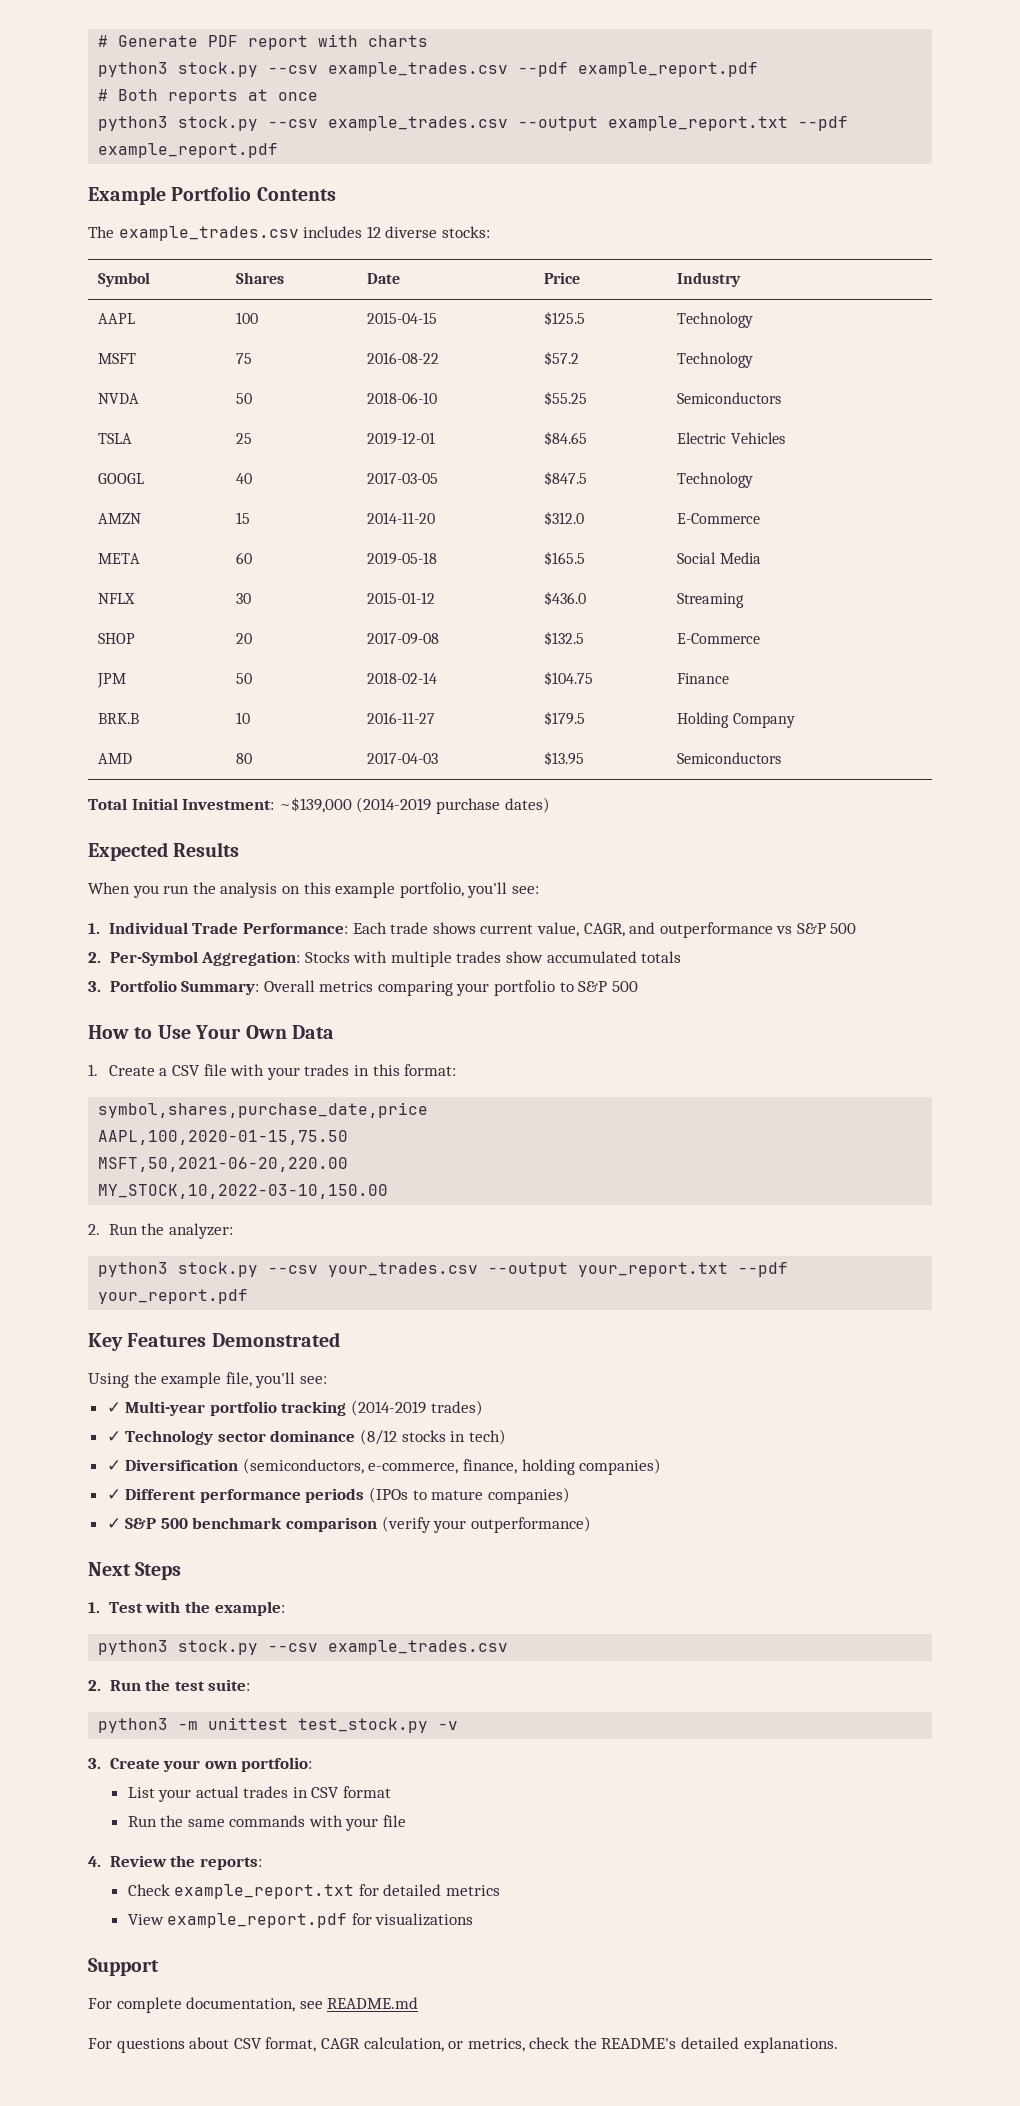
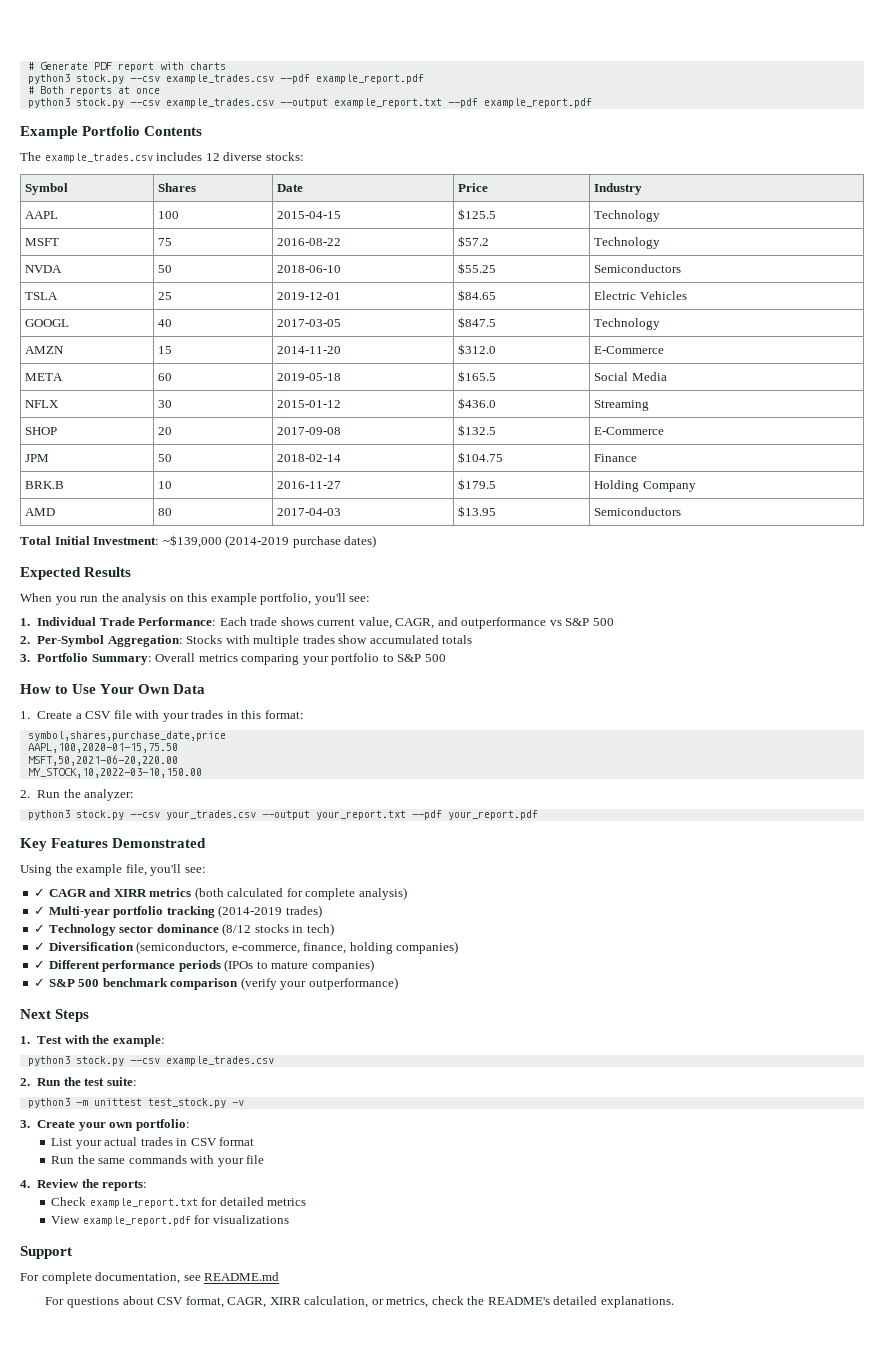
+ ✓ CAGR and XIRR metrics (both calculated for complete analysis)
- For questions about CSV format, CAGR calculation, or metrics, check the README's detailed explanations.
+ For questions about CSV format, CAGR, XIRR calculation, or metrics, check the README's detailed explanations.

